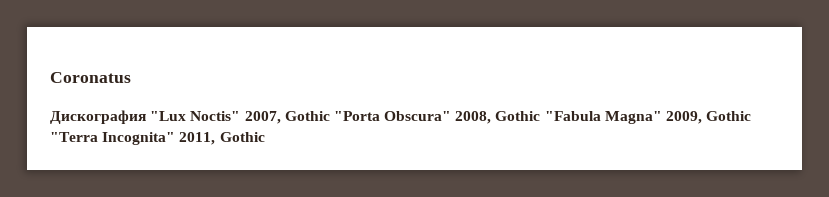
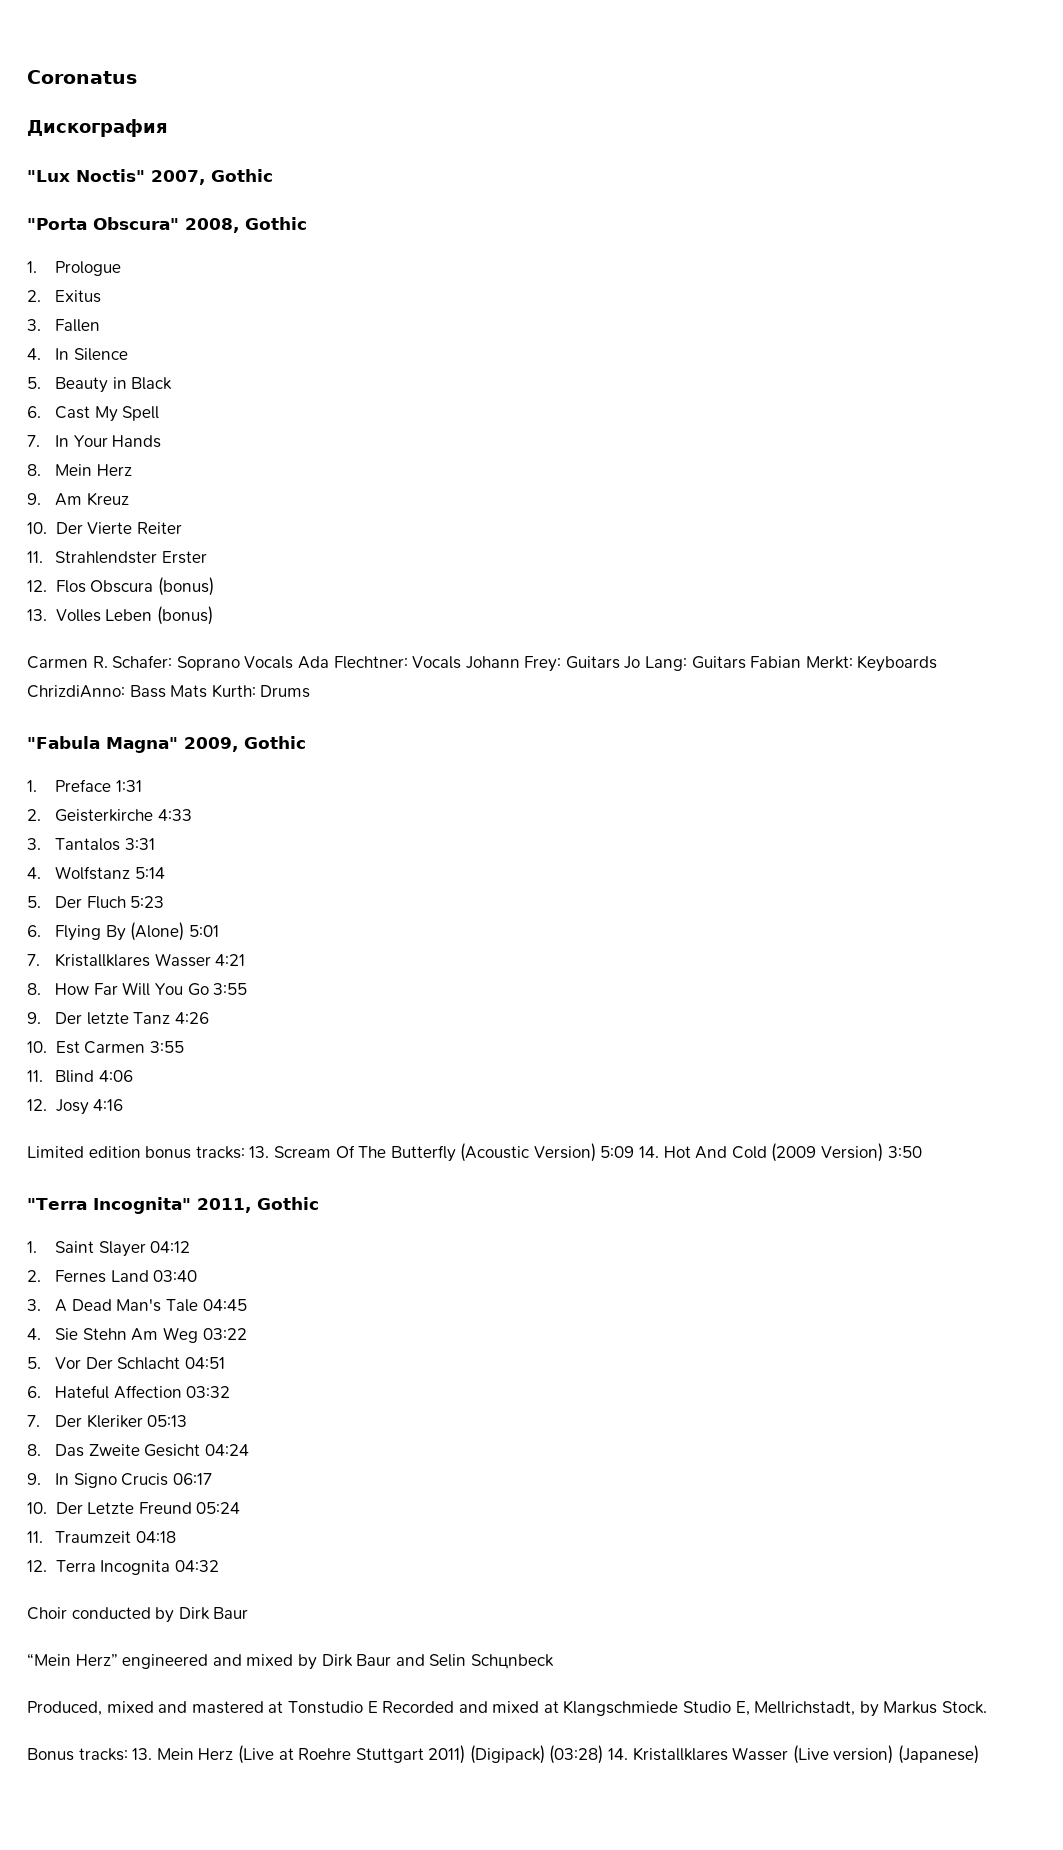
- Дискография "Lux Noctis" 2007, Gothic "Porta Obscura" 2008, Gothic "Fabula Magna" 2009, Gothic "Terra Incognita" 2011, Gothic
+ Дискография
+ "Lux Noctis" 2007, Gothic
+ "Porta Obscura" 2008, Gothic
+ 1. Prologue
+ 2. Exitus
+ 3. Fallen
+ 4. In Silence
+ 5. Beauty in Black
+ 6. Cast My Spell
+ 7. In Your Hands
+ 8. Mein Herz
+ 9. Am Kreuz
+ 10. Der Vierte Reiter
+ 11. Strahlendster Erster
+ 12. Flos Obscura (bonus)
+ 13. Volles Leben (bonus)
+ Carmen R. Schafer: Soprano Vocals Ada Flechtner: Vocals Johann Frey: Guitars Jo Lang: Guitars Fabian Merkt: Keyboards ChrizdiAnno: Bass Mats Kurth: Drums
+ "Fabula Magna" 2009, Gothic
+ 1. Preface 1:31
+ 2. Geisterkirche 4:33
+ 3. Tantalos 3:31
+ 4. Wolfstanz 5:14
+ 5. Der Fluch 5:23
+ 6. Flying By (Alone) 5:01
+ 7. Kristallklares Wasser 4:21
+ 8. How Far Will You Go 3:55
+ 9. Der letzte Tanz 4:26
+ 10. Est Carmen 3:55
+ 11. Blind 4:06
+ 12. Josy 4:16
+ Limited edition bonus tracks: 13. Scream Of The Butterfly (Acoustic Version) 5:09 14. Hot And Cold (2009 Version) 3:50
+ "Terra Incognita" 2011, Gothic
+ 1. Saint Slayer 04:12
+ 2. Fernes Land 03:40
+ 3. A Dead Man's Tale 04:45
+ 4. Sie Stehn Am Weg 03:22
+ 5. Vor Der Schlacht 04:51
+ 6. Hateful Affection 03:32
+ 7. Der Kleriker 05:13
+ 8. Das Zweite Gesicht 04:24
+ 9. In Signo Crucis 06:17
+ 10. Der Letzte Freund 05:24
+ 11. Traumzeit 04:18
+ 12. Terra Incognita 04:32
+ Choir conducted by Dirk Baur
+ “Mein Herz” engineered and mixed by Dirk Baur and Selin Schцnbeck
+ Produced, mixed and mastered at Tonstudio E Recorded and mixed at Klangschmiede Studio E, Mellrichstadt, by Markus Stock.
+ Bonus tracks: 13. Mein Herz (Live at Roehre Stuttgart 2011) (Digipack) (03:28) 14. Kristallklares Wasser (Live version) (Japanese)

